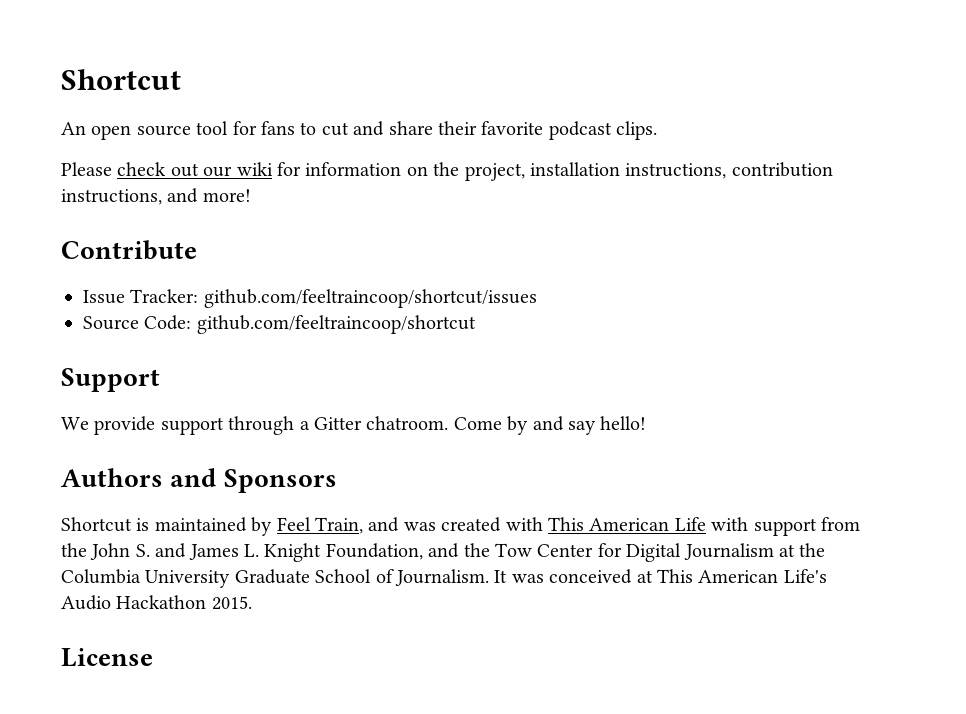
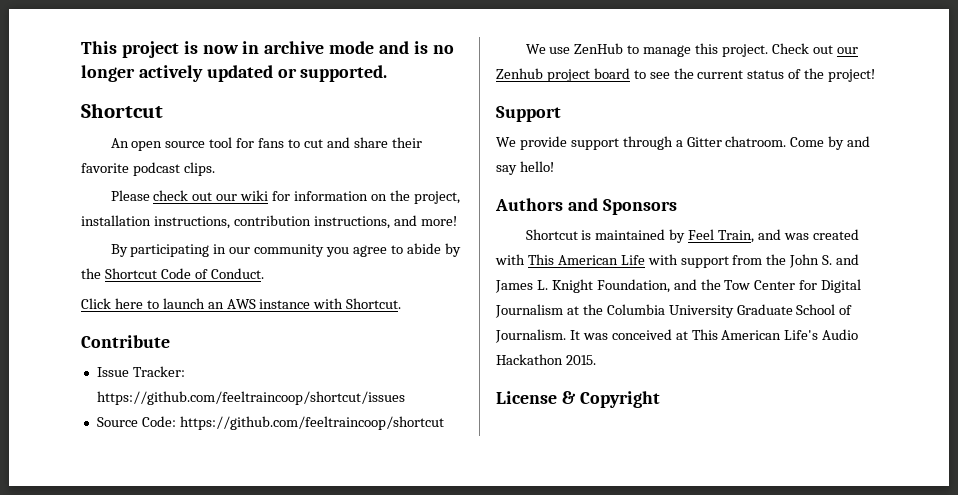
+ This project is now in archive mode and is no longer actively updated or supported.
+ By participating in our community you agree to abide by the Shortcut Code of Conduct.
+ Click here to launch an AWS instance with Shortcut.
- Issue Tracker: github.com/feeltraincoop/shortcut/issues
+ Issue Tracker: https://github.com/feeltraincoop/shortcut/issues
- Source Code: github.com/feeltraincoop/shortcut
+ Source Code: https://github.com/feeltraincoop/shortcut
+ We use ZenHub to manage this project. Check out our Zenhub project board to see the current status of the project!
- License
+ License & Copyright

